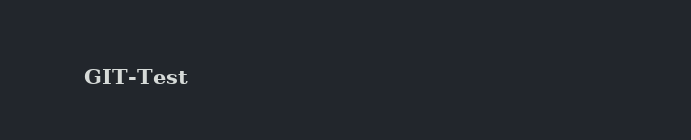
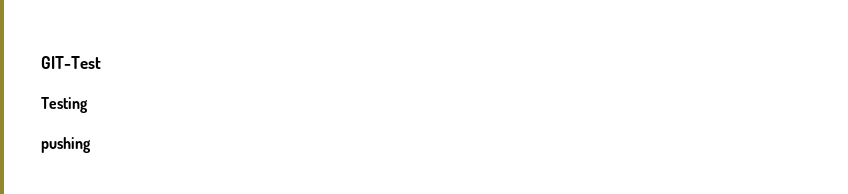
+ Testing
+ pushing

